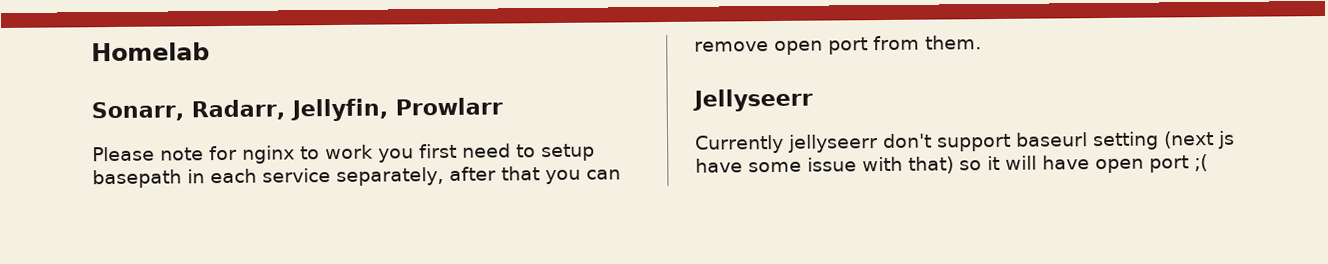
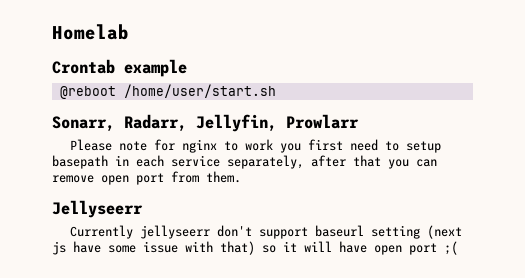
+ Crontab example
+ @reboot /home/user/start.sh

